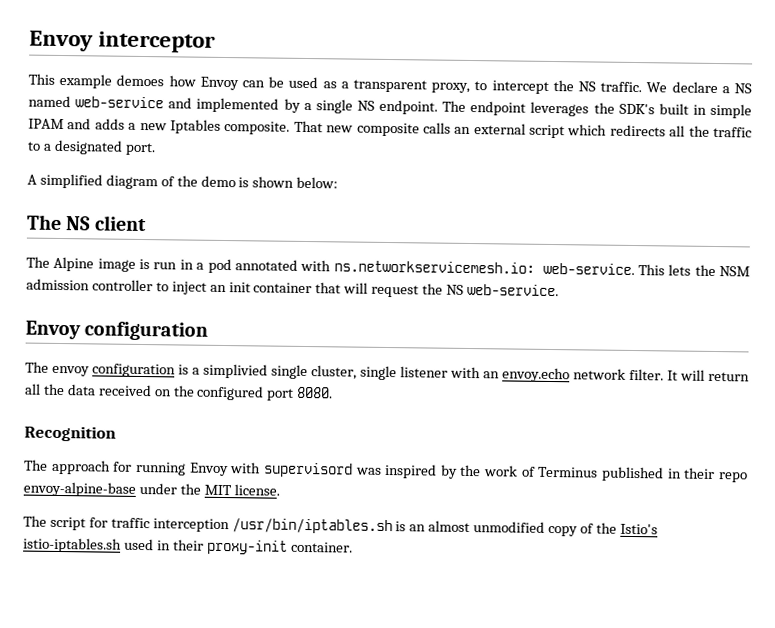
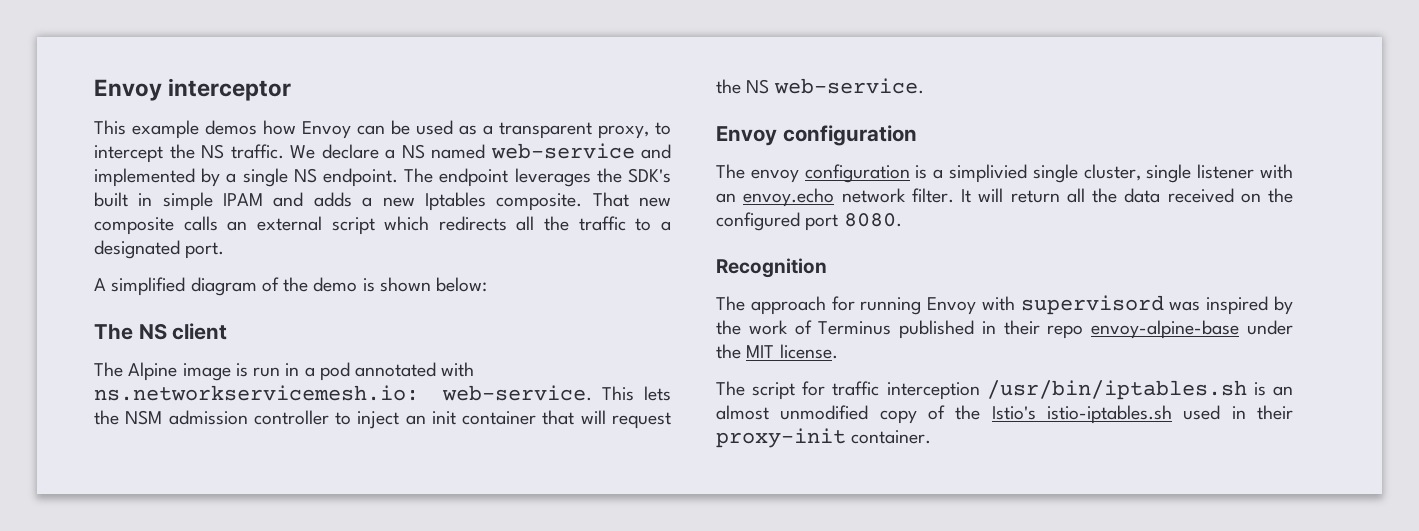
- This example demoes how Envoy can be used as a transparent proxy, to intercept the NS traffic.
+ This example demos how Envoy can be used as a transparent proxy, to intercept the NS traffic.

